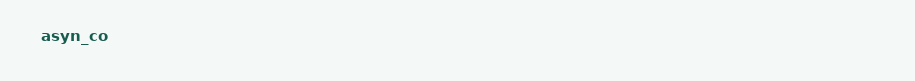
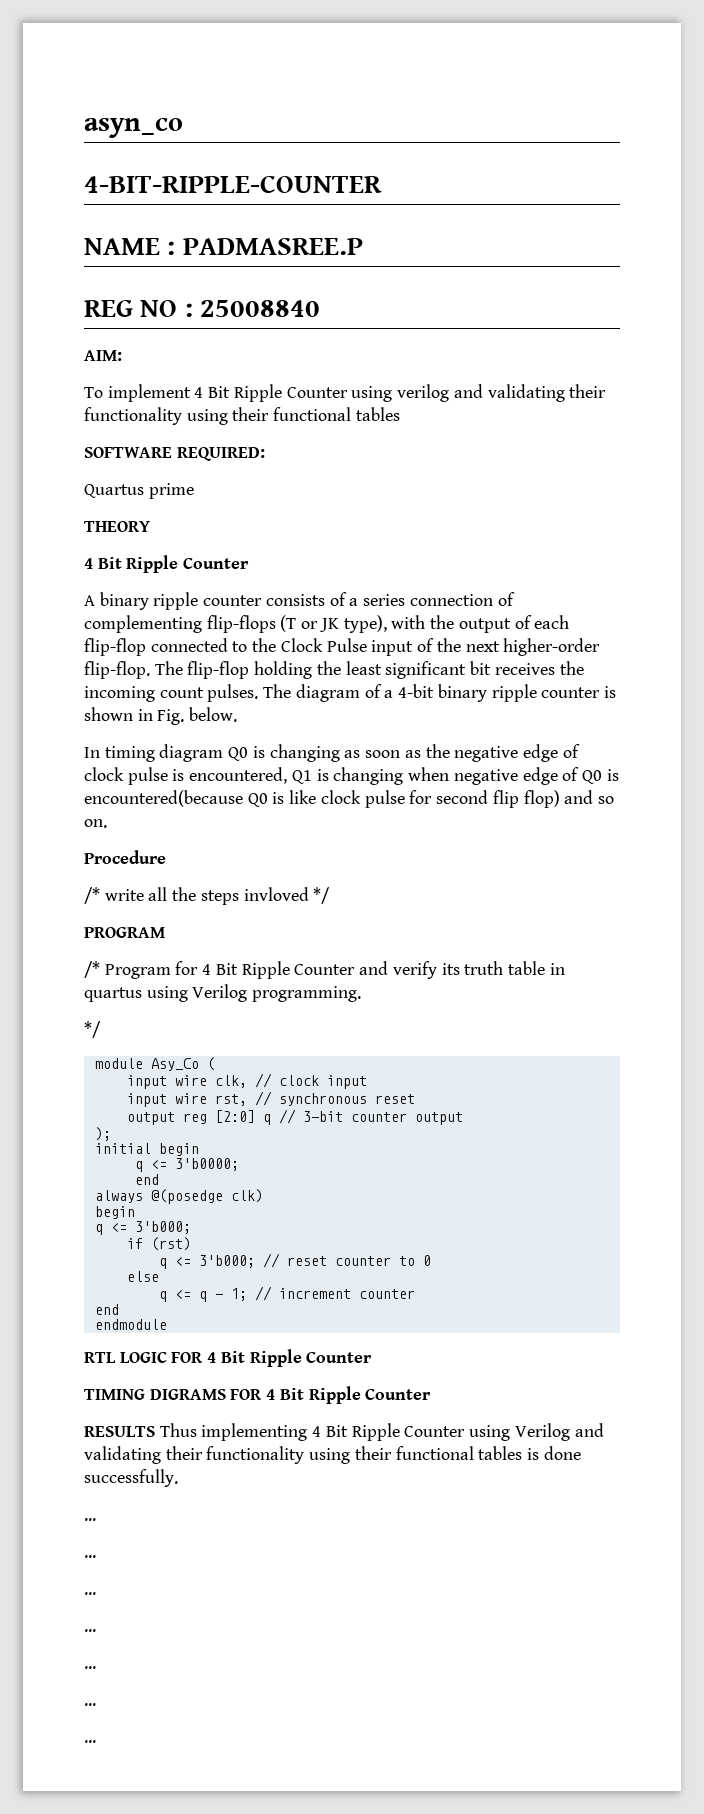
+ 4-BIT-RIPPLE-COUNTER
+ NAME : PADMASREE.P
+ REG NO : 25008840
+ AIM:
+ To implement 4 Bit Ripple Counter using verilog and validating their functionality using their functional tables
+ SOFTWARE REQUIRED:
+ Quartus prime
+ THEORY
+ 4 Bit Ripple Counter
+ A binary ripple counter consists of a series connection of complementing flip-flops (T or JK type), with the output of each flip-flop connected to the Clock Pulse input of the next higher-order flip-flop. The flip-flop holding the least significant bit receives the incoming count pulses. The diagram of a 4-bit binary ripple counter is shown in Fig. below.
+ In timing diagram Q0 is changing as soon as the negative edge of clock pulse is encountered, Q1 is changing when negative edge of Q0 is encountered(because Q0 is like clock pulse for second flip flop) and so on.
+ Procedure
+ /* write all the steps invloved */
+ PROGRAM
+ /* Program for 4 Bit Ripple Counter and verify its truth table in quartus using Verilog programming.
+ */
+ module Asy_Co (
+ input wire clk, // clock input
+ input wire rst, // synchronous reset
+ output reg [2:0] q // 3-bit counter output
+ );
+ initial begin
+ q <= 3'b0000;
+ end
+ always @(posedge clk)
+ begin
+ q <= 3'b000;
+ if (rst)
+ q <= 3'b000; // reset counter to 0
+ else
+ q <= q - 1; // increment counter
+ end
+ endmodule
+ RTL LOGIC FOR 4 Bit Ripple Counter
+ TIMING DIGRAMS FOR 4 Bit Ripple Counter
+ RESULTS Thus implementing 4 Bit Ripple Counter using Verilog and validating their functionality using their functional tables is done successfully.
+ ...
+ ...
+ ...
+ ...
+ ...
+ ...
+ ...

